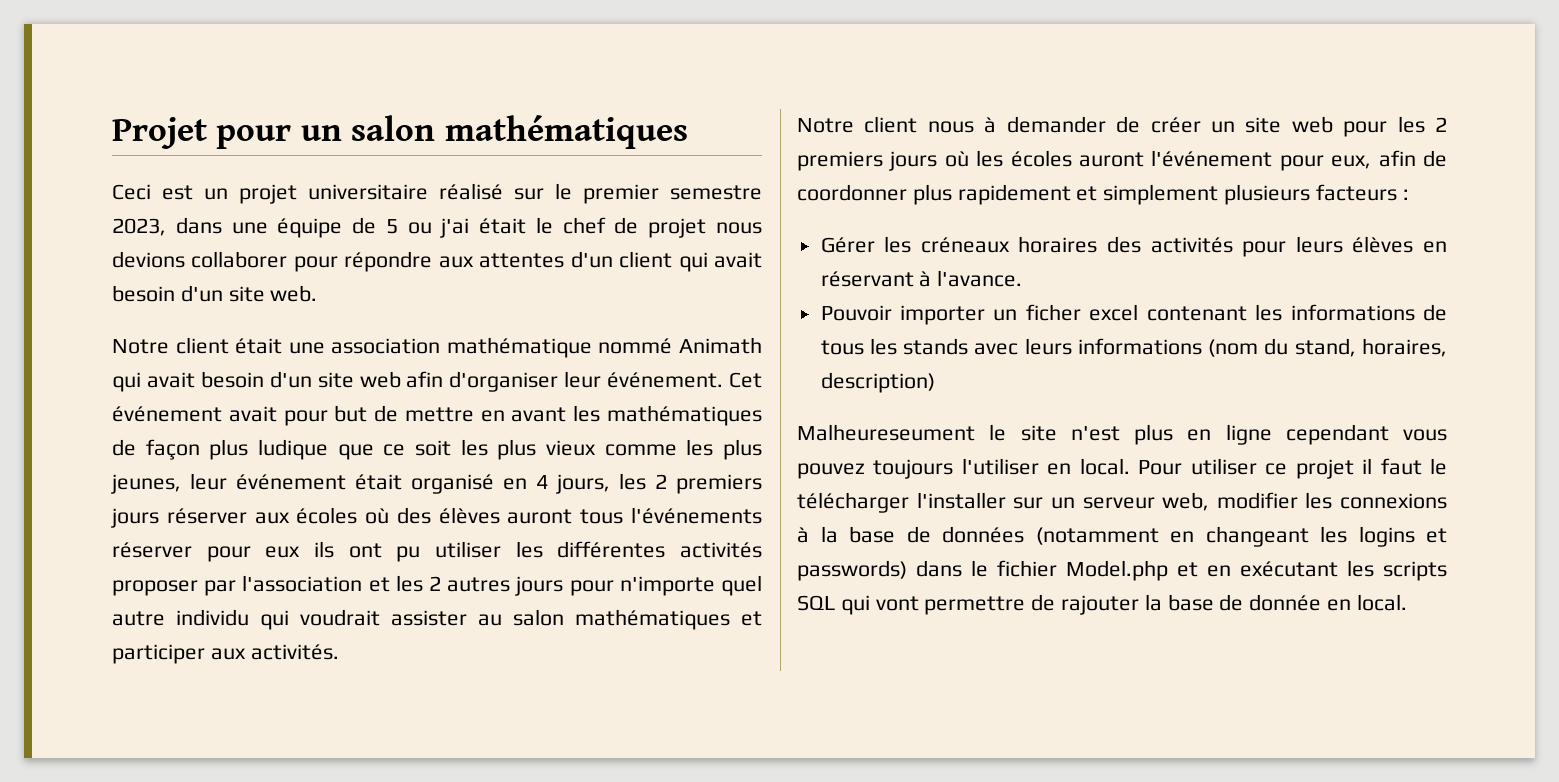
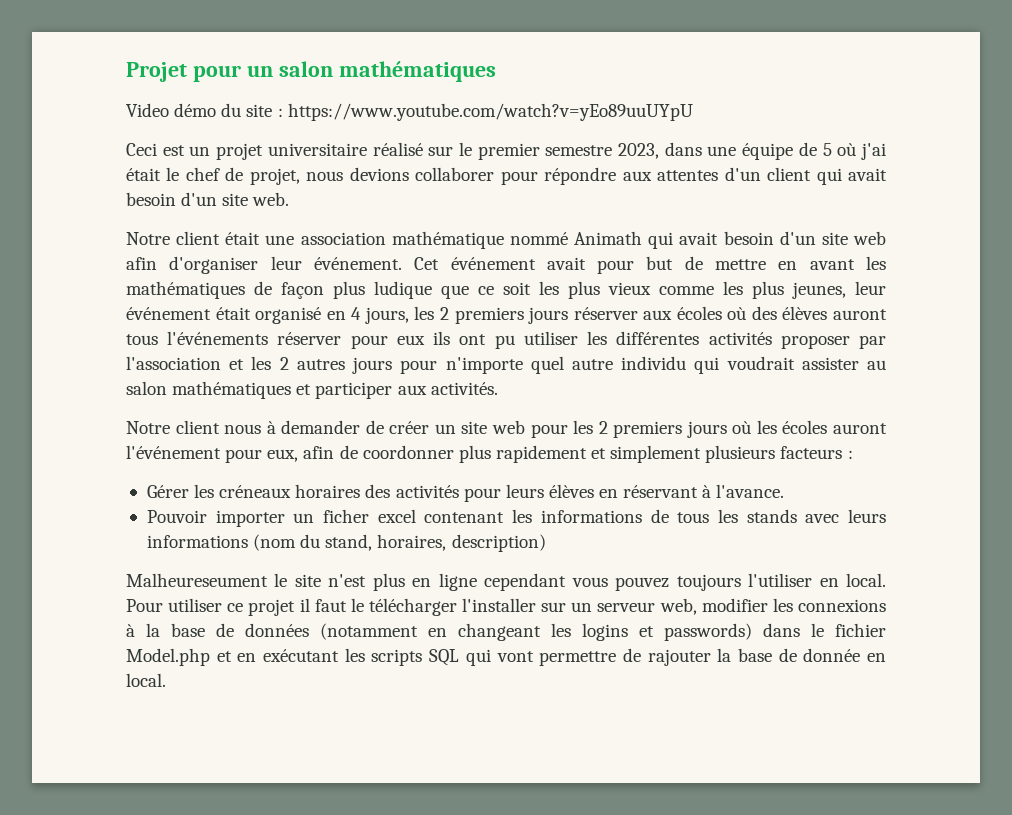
+ Video démo du site : https://www.youtube.com/watch?v=yEo89uuUYpU
- Ceci est un projet universitaire réalisé sur le premier semestre 2023, dans une équipe de 5 ou j'ai était le chef de projet nous devions collaborer pour répondre aux attentes d'un client qui avait besoin d'un site web.
+ Ceci est un projet universitaire réalisé sur le premier semestre 2023, dans une équipe de 5 où j'ai était le chef de projet, nous devions collaborer pour répondre aux attentes d'un client qui avait besoin d'un site web.

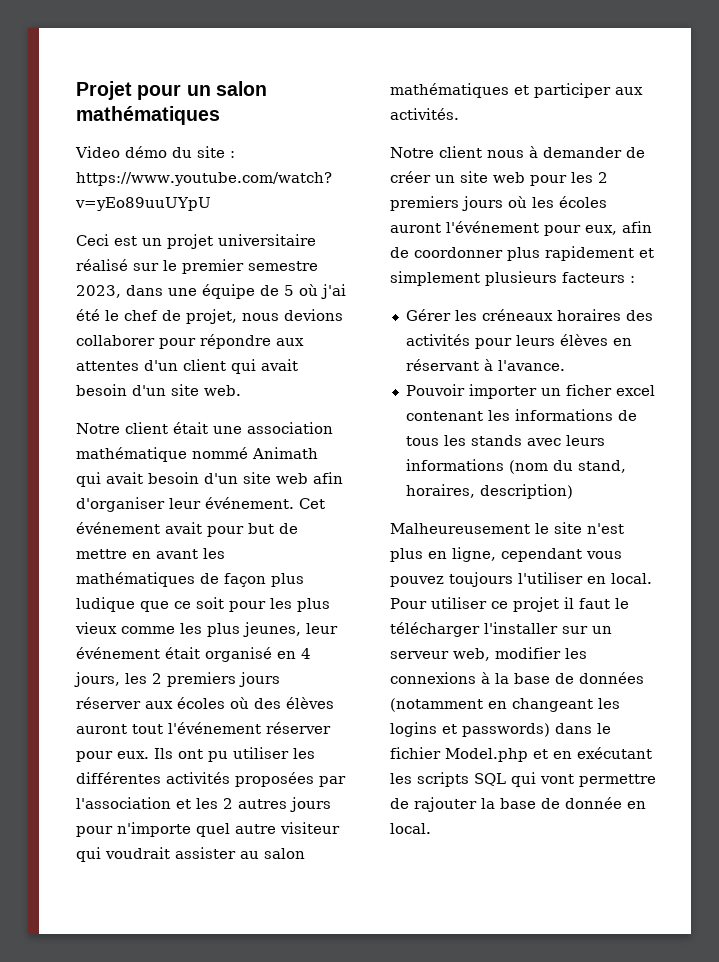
- Ceci est un projet universitaire réalisé sur le premier semestre 2023, dans une équipe de 5 où j'ai était le chef de projet, nous devions collaborer pour répondre aux attentes d'un client qui avait besoin d'un site web.
+ Ceci est un projet universitaire réalisé sur le premier semestre 2023, dans une équipe de 5 où j'ai été le chef de projet, nous devions collaborer pour répondre aux attentes d'un client qui avait besoin d'un site web.
- Cet événement avait pour but de mettre en avant les mathématiques de façon plus ludique que ce soit les plus vieux comme les plus jeunes, leur événement était organisé en 4 jours, les 2 premiers jours réserver aux écoles où des élèves auront tous l'événements réserver pour eux ils ont pu utiliser les différentes activités proposer par l'association et les 2 autres jours pour n'importe quel autre individu qui voudrait assister au salon mathématiques et participer aux activités.
+ Cet événement avait pour but de mettre en avant les mathématiques de façon plus ludique que ce soit pour les plus vieux comme les plus jeunes, leur événement était organisé en 4 jours, les 2 premiers jours réserver aux écoles où des élèves auront tout l'événement réserver pour eux. Ils ont pu utiliser les différentes activités proposées par l'association et les 2 autres jours pour n'importe quel autre visiteur qui voudrait assister au salon mathématiques et participer aux activités.
- Malheureseument le site n'est plus en ligne cependant vous pouvez toujours l'utiliser en local.
+ Malheureusement le site n'est plus en ligne, cependant vous pouvez toujours l'utiliser en local.

